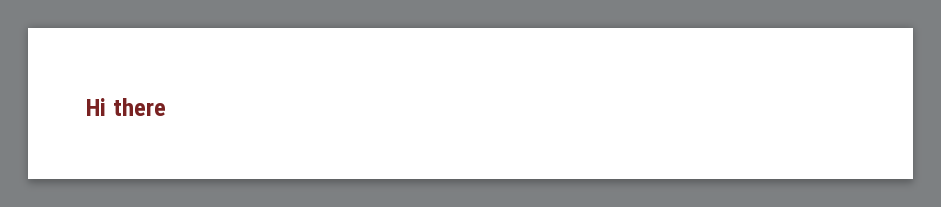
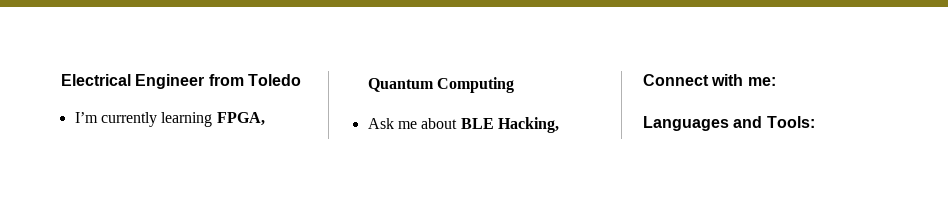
- Hi there
+ Electrical Engineer from Toledo
+ I’m currently learning FPGA, Quantum Computing
+ Ask me about BLE Hacking,
+ Connect with me:
+ Languages and Tools:

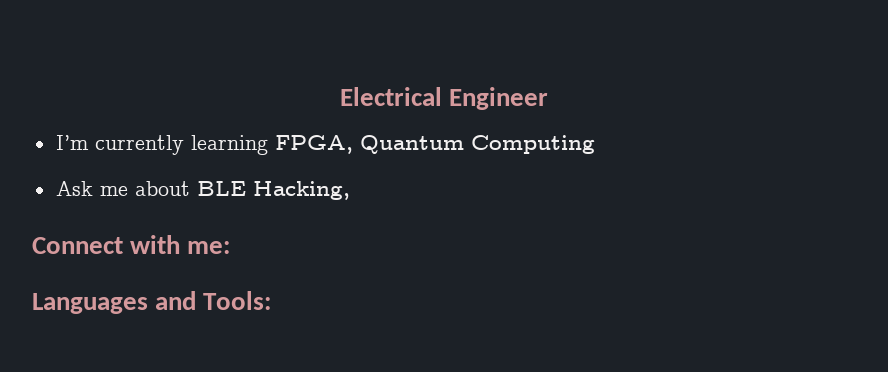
- Electrical Engineer from Toledo
+ Electrical Engineer

